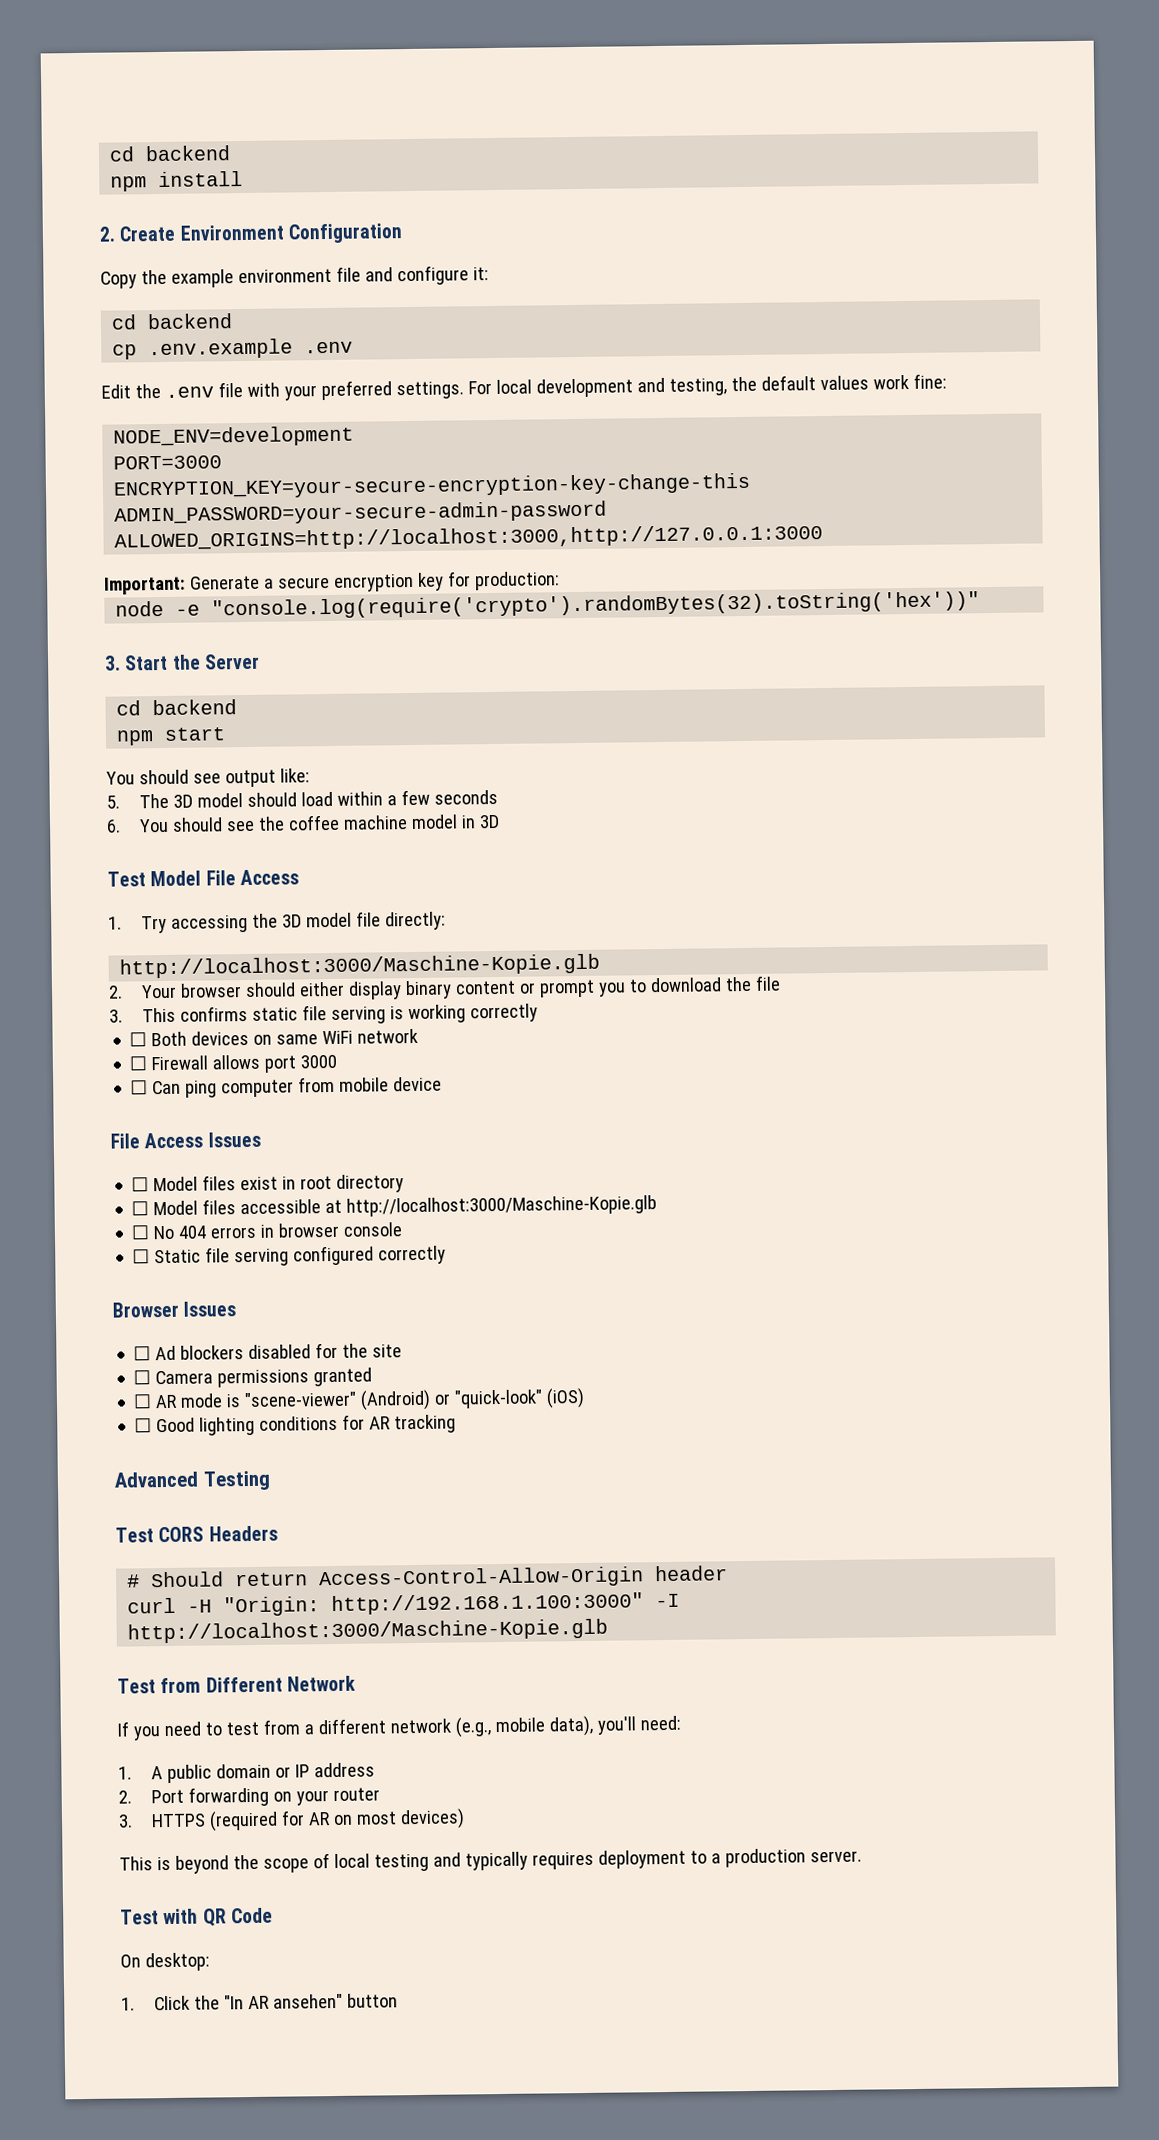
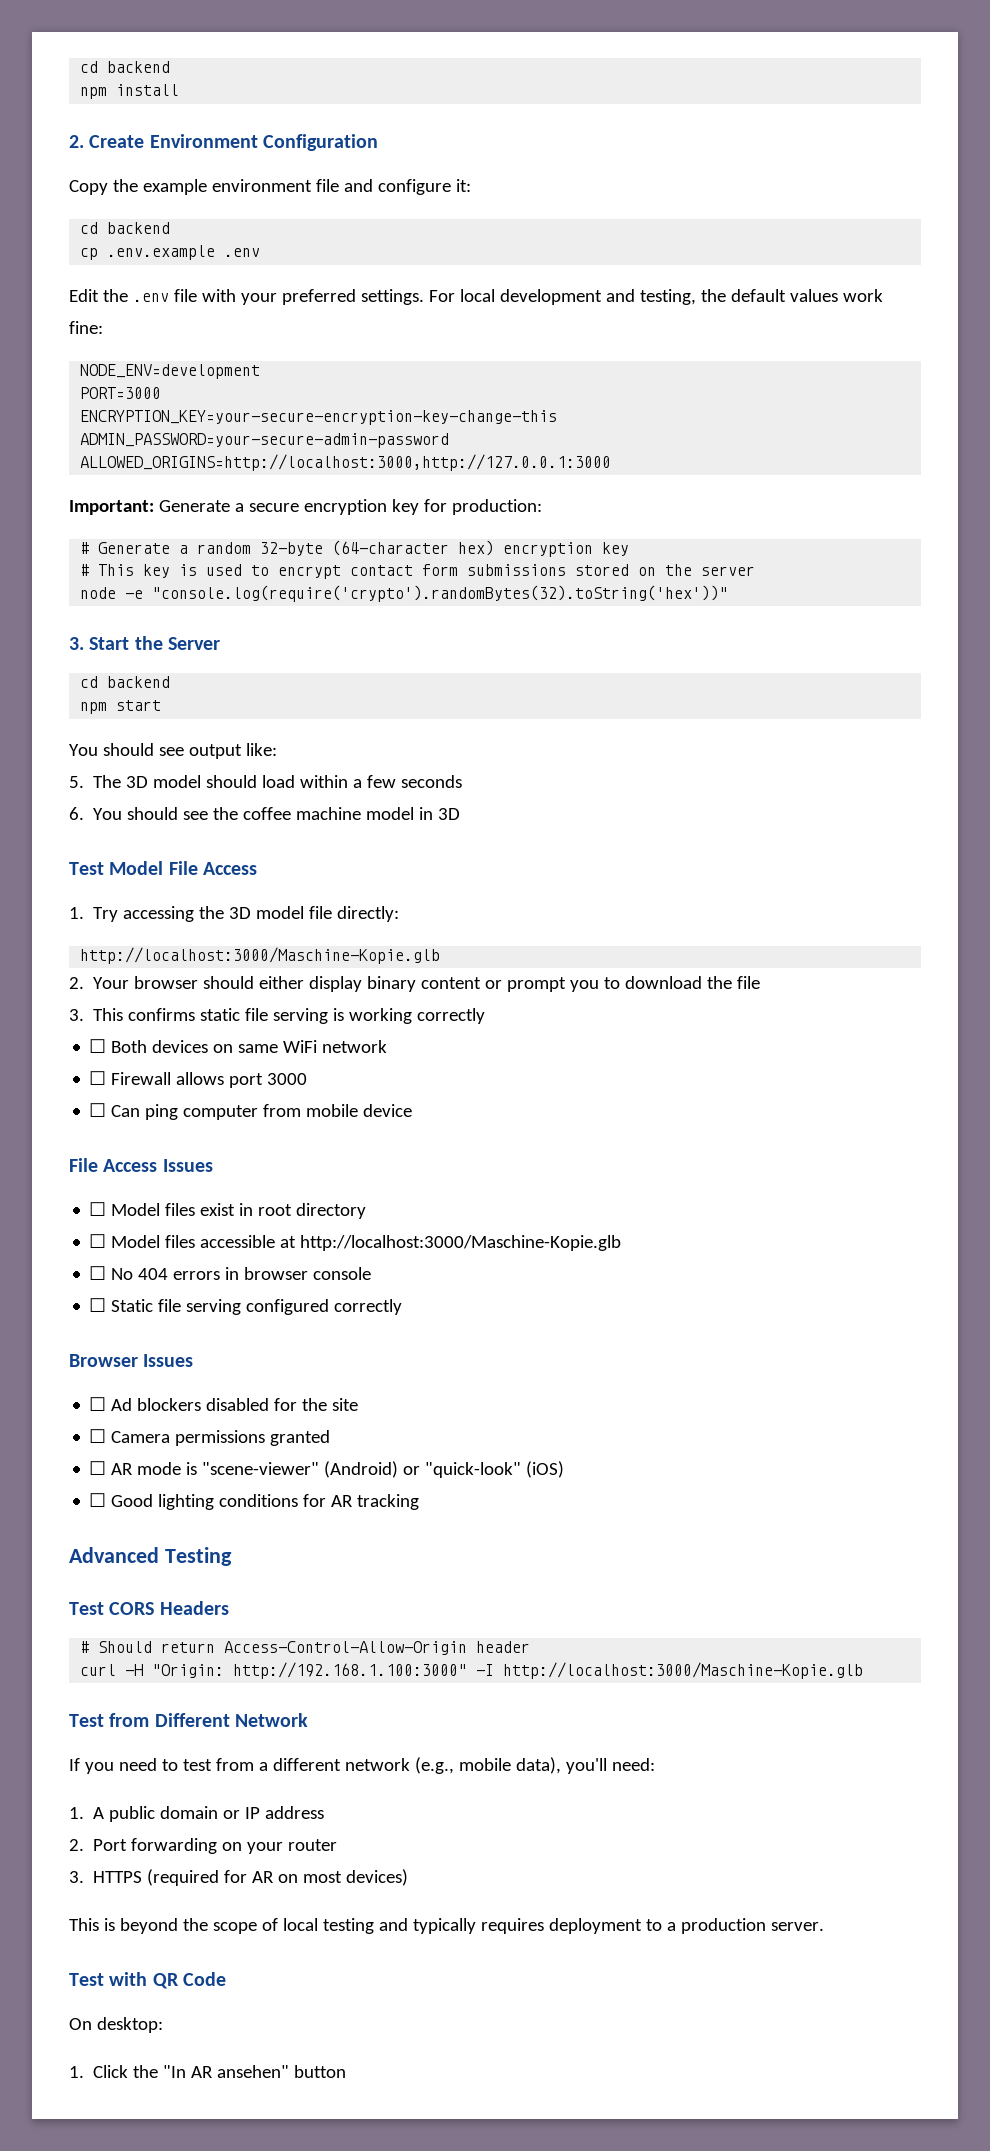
+ # Generate a random 32-byte (64-character hex) encryption key
+ # This key is used to encrypt contact form submissions stored on the server

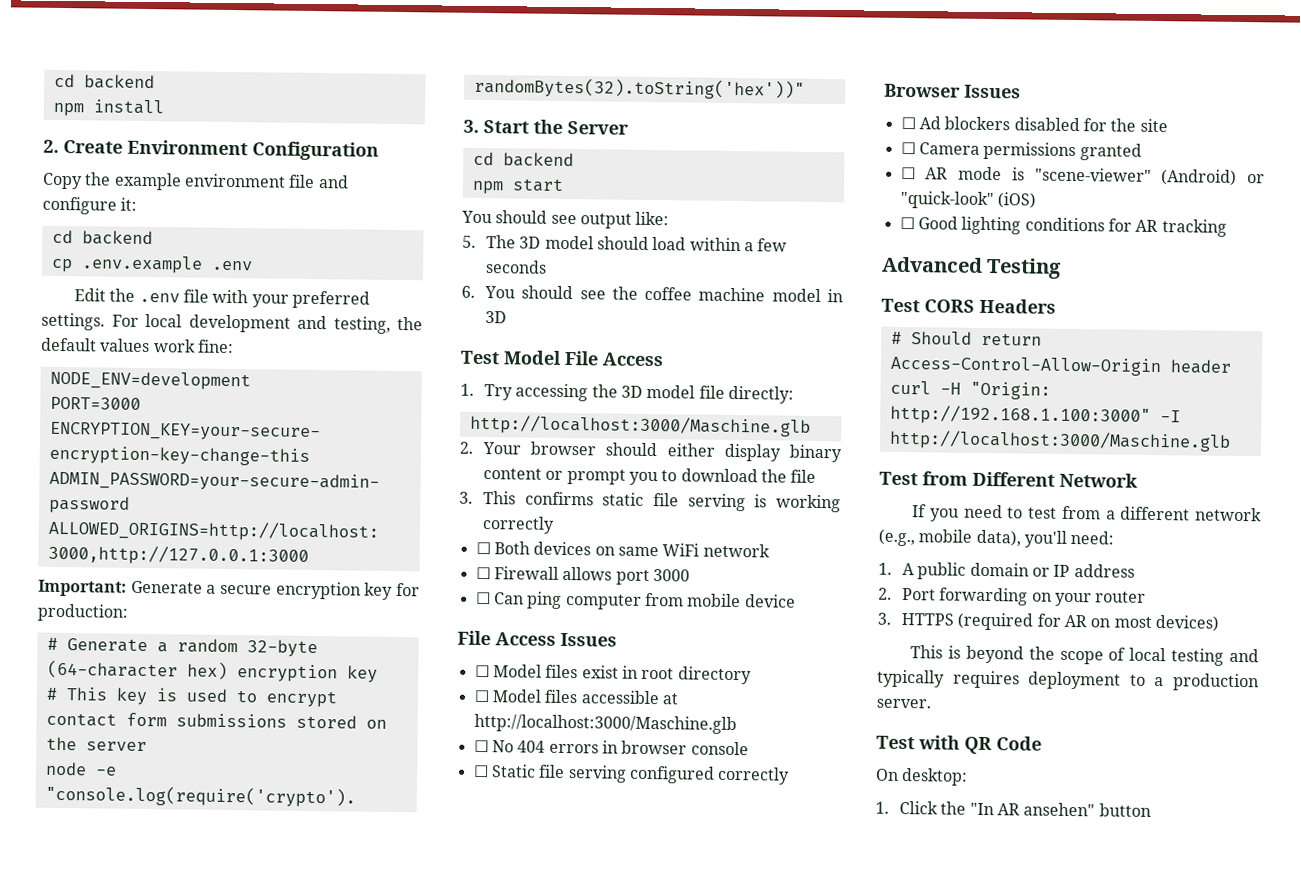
  1. Try accessing the 3D model file directly:
- http://localhost:3000/Maschine-Kopie.glb
+ http://localhost:3000/Maschine.glb
- ☐ Model files accessible at http://localhost:3000/Maschine-Kopie.glb
+ ☐ Model files accessible at http://localhost:3000/Maschine.glb
- curl -H "Origin: http://192.168.1.100:3000" -I http://localhost:3000/Maschine-Kopie.glb
+ curl -H "Origin: http://192.168.1.100:3000" -I http://localhost:3000/Maschine.glb

